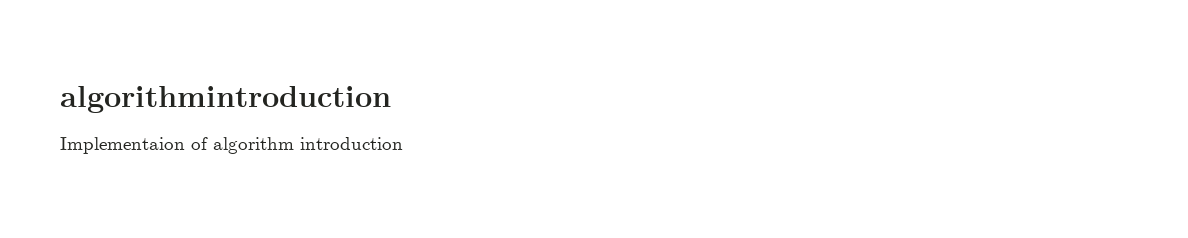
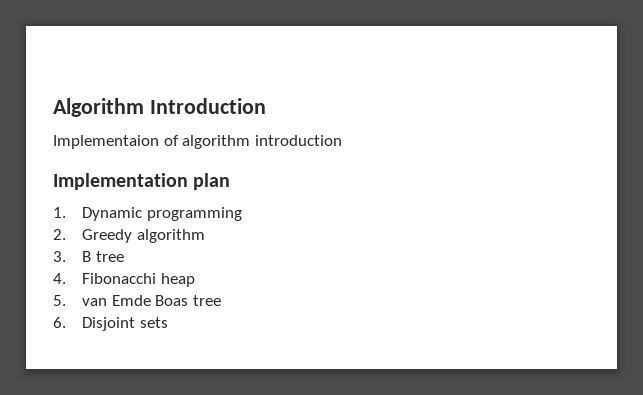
- algorithmintroduction
+ Algorithm Introduction
+ Implementation plan
+ 1. Dynamic programming
+ 2. Greedy algorithm
+ 3. B tree
+ 4. Fibonacchi heap
+ 5. van Emde Boas tree
+ 6. Disjoint sets

